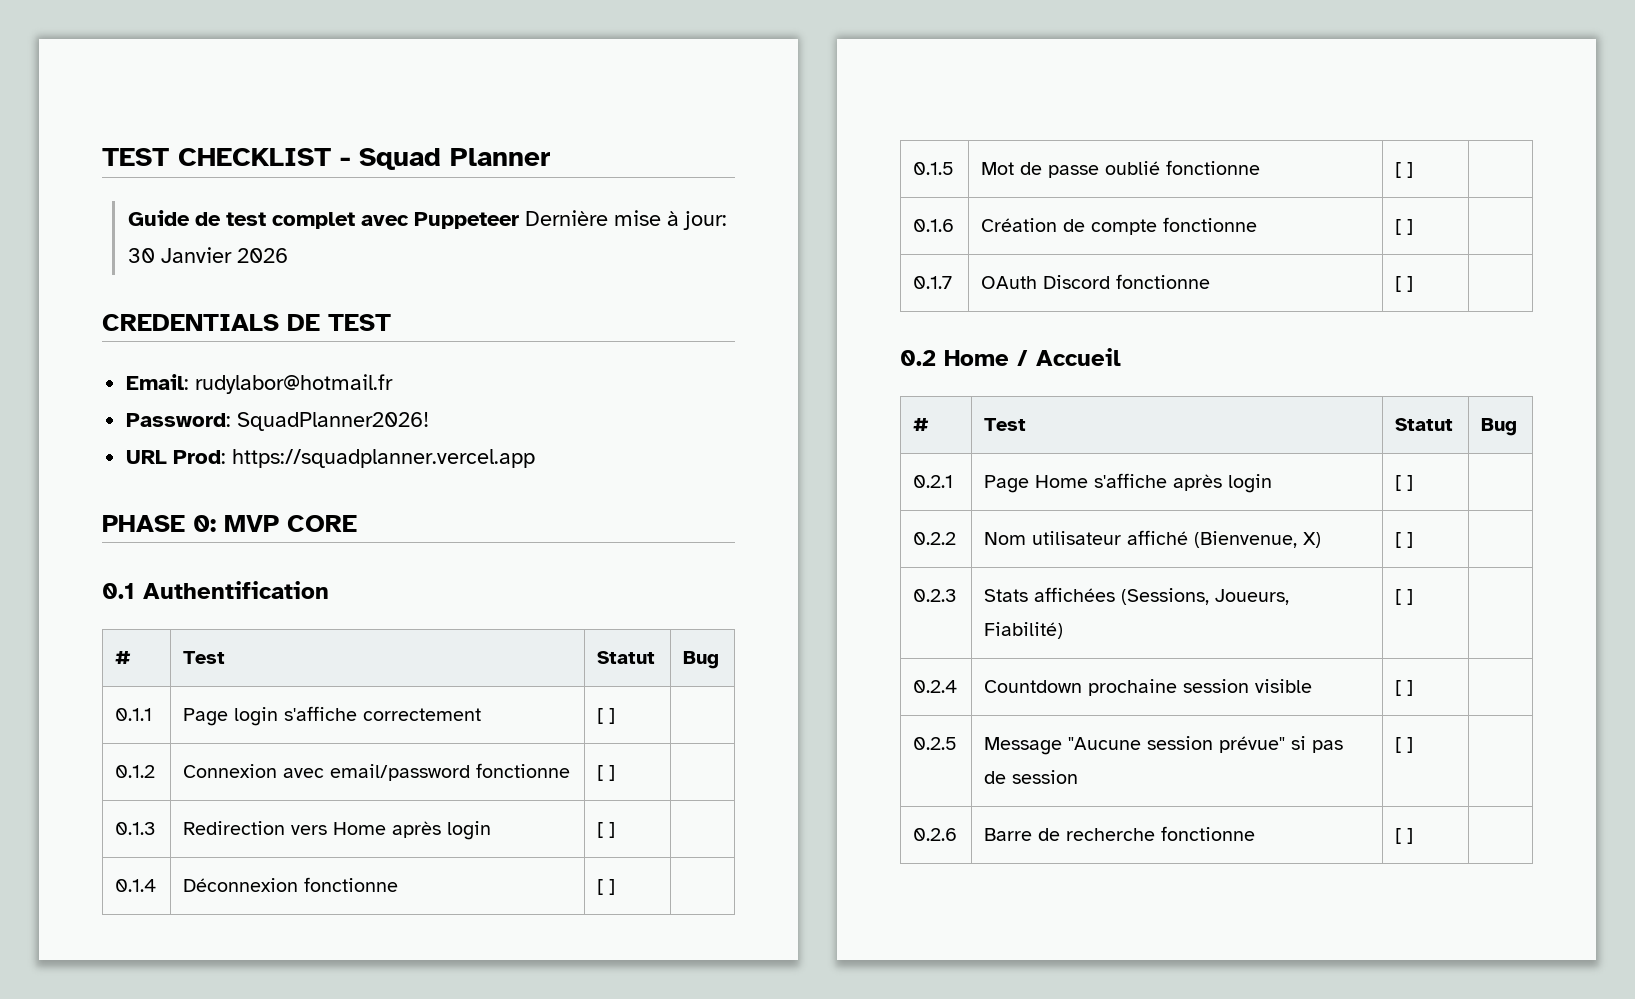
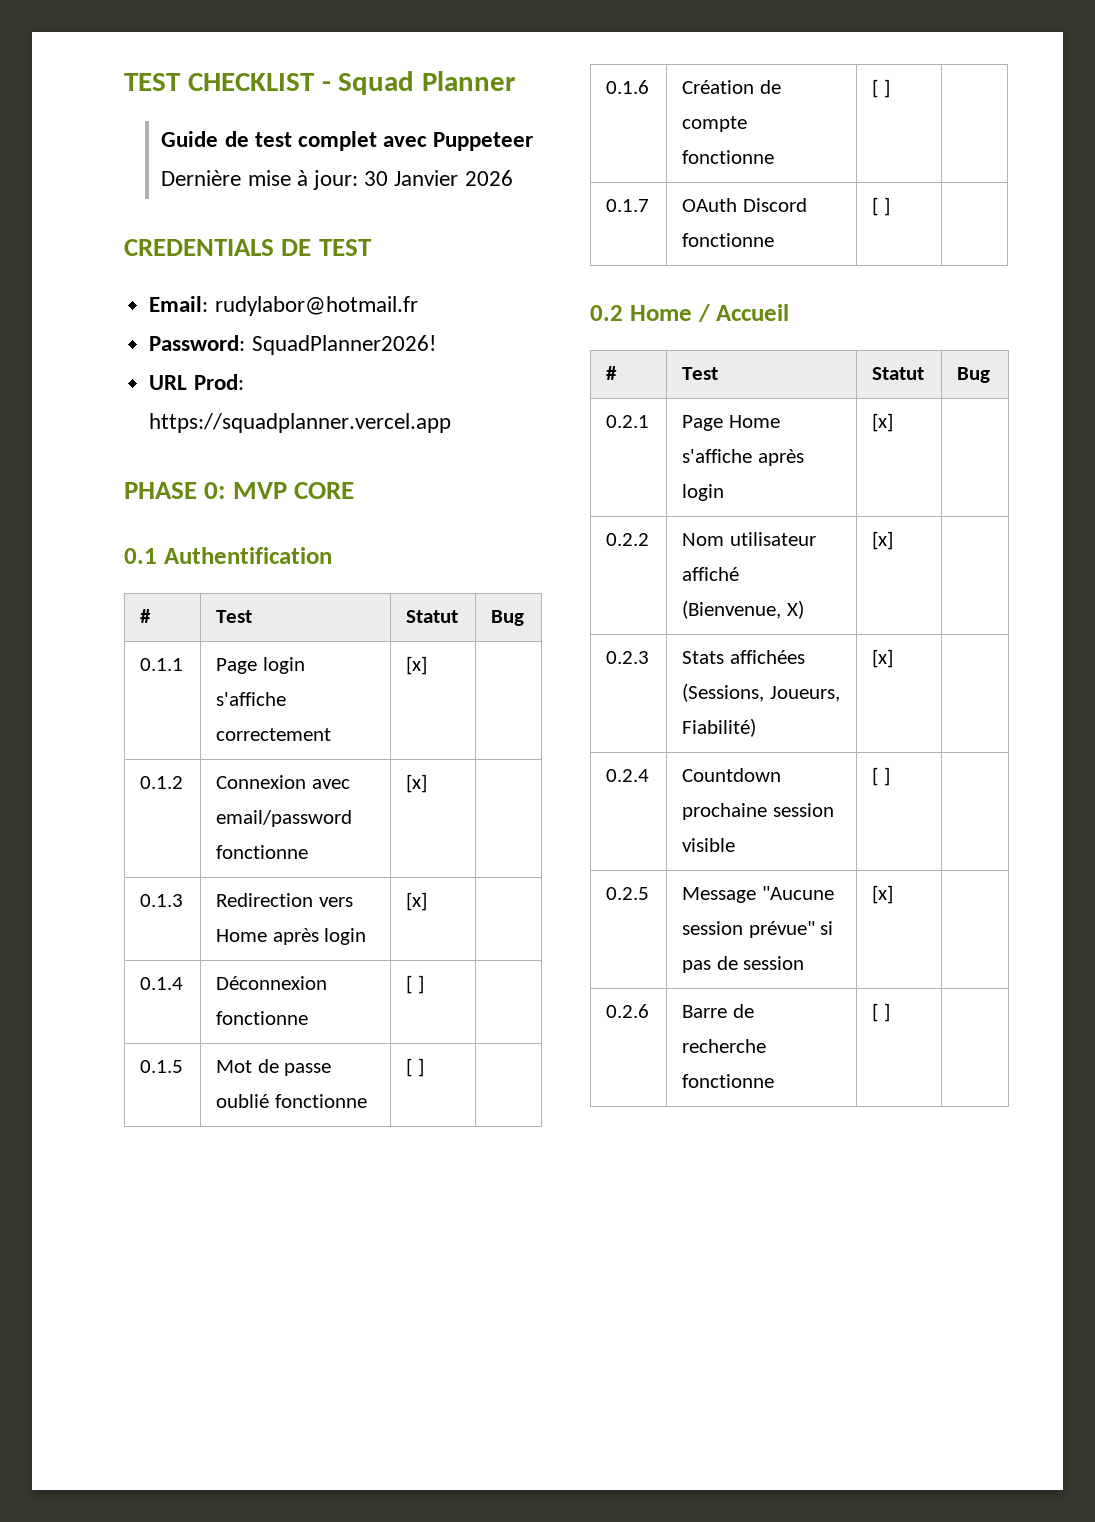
- 0.1.1 | Page login s'affiche correctement | [ ] |
+ 0.1.1 | Page login s'affiche correctement | [x] |
- 0.1.2 | Connexion avec email/password fonctionne | [ ] |
+ 0.1.2 | Connexion avec email/password fonctionne | [x] |
- 0.1.3 | Redirection vers Home après login | [ ] |
+ 0.1.3 | Redirection vers Home après login | [x] |
- 0.2.1 | Page Home s'affiche après login | [ ] |
+ 0.2.1 | Page Home s'affiche après login | [x] |
- 0.2.2 | Nom utilisateur affiché (Bienvenue, X) | [ ] |
+ 0.2.2 | Nom utilisateur affiché (Bienvenue, X) | [x] |
- 0.2.3 | Stats affichées (Sessions, Joueurs, Fiabilité) | [ ] |
+ 0.2.3 | Stats affichées (Sessions, Joueurs, Fiabilité) | [x] |
- 0.2.5 | Message "Aucune session prévue" si pas de session | [ ] |
+ 0.2.5 | Message "Aucune session prévue" si pas de session | [x] |

